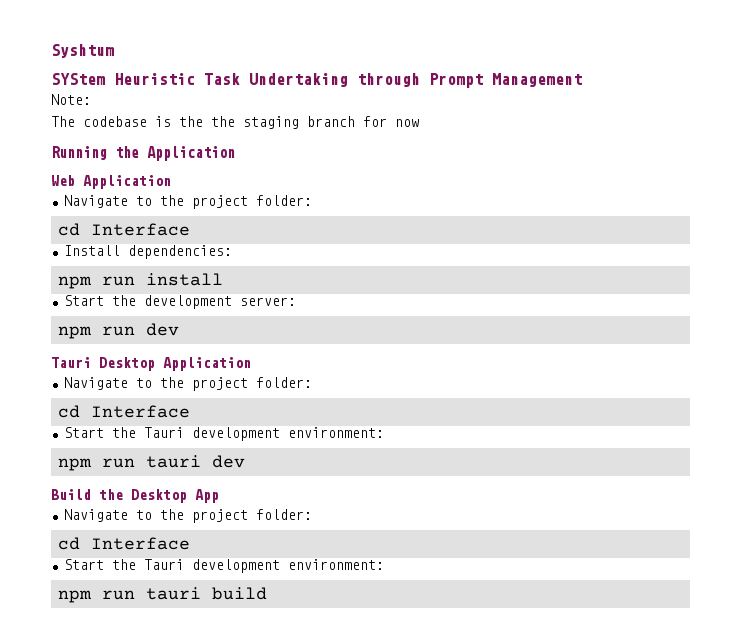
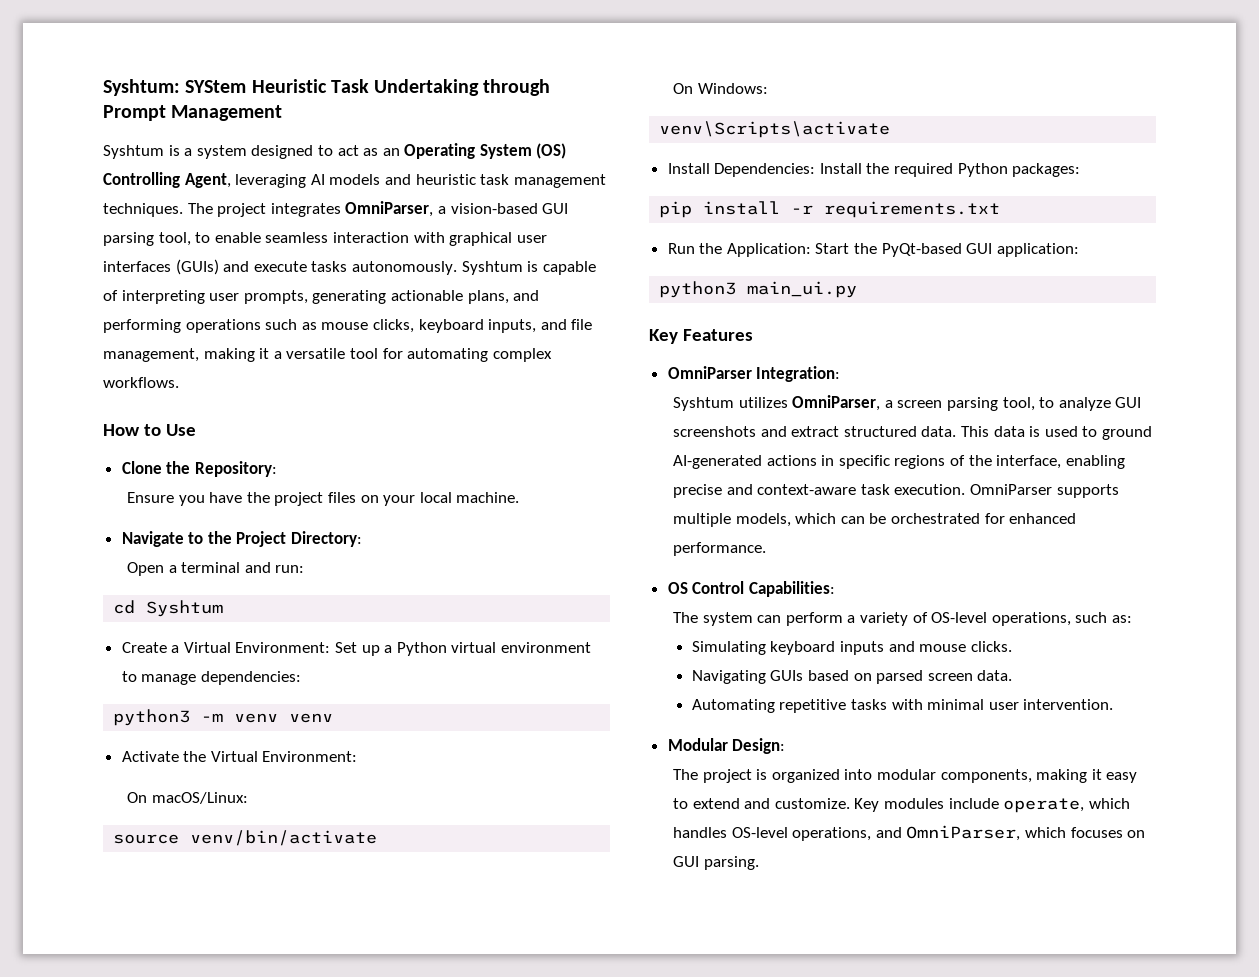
- Syshtum
- SYStem Heuristic Task Undertaking through Prompt Management
+ Syshtum: SYStem Heuristic Task Undertaking through Prompt Management
- Note:
- The codebase is the the staging branch for now
- Running the Application
- Web Application
- Navigate to the project folder:
- cd Interface
- Install dependencies:
- npm run install
- Start the development server:
- npm run dev
- Tauri Desktop Application
- Navigate to the project folder:
- cd Interface
- Start the Tauri development environment:
- npm run tauri dev
- Build the Desktop App
- Navigate to the project folder:
- cd Interface
- Start the Tauri development environment:
- npm run tauri build
+ Syshtum is a system designed to act as an Operating System (OS) Controlling Agent, leveraging AI models and heuristic task management techniques. The project integrates OmniParser, a vision-based GUI parsing tool, to enable seamless interaction with graphical user interfaces (GUIs) and execute tasks autonomously. Syshtum is capable of interpreting user prompts, generating actionable plans, and performing operations such as mouse clicks, keyboard inputs, and file management, making it a versatile tool for automating complex workflows.
+ How to Use
+ Clone the Repository:
+ Ensure you have the project files on your local machine.
+ Navigate to the Project Directory:
+ Open a terminal and run:
+ cd Syshtum
+ Create a Virtual Environment: Set up a Python virtual environment to manage dependencies:
+ python3 -m venv venv
+ Activate the Virtual Environment:
+ On macOS/Linux:
+ source venv/bin/activate
+ On Windows:
+ venv\Scripts\activate
+ Install Dependencies: Install the required Python packages:
+ pip install -r requirements.txt
+ Run the Application: Start the PyQt-based GUI application:
+ python3 main_ui.py
+ Key Features
+ OmniParser Integration:
+ Syshtum utilizes OmniParser, a screen parsing tool, to analyze GUI screenshots and extract structured data. This data is used to ground AI-generated actions in specific regions of the interface, enabling precise and context-aware task execution. OmniParser supports multiple models, which can be orchestrated for enhanced performance.
+ OS Control Capabilities:
+ The system can perform a variety of OS-level operations, such as:
+ Simulating keyboard inputs and mouse clicks.
+ Navigating GUIs based on parsed screen data.
+ Automating repetitive tasks with minimal user intervention.
+ Modular Design:
+ The project is organized into modular components, making it easy to extend and customize. Key modules include operate, which handles OS-level operations, and OmniParser, which focuses on GUI parsing.

